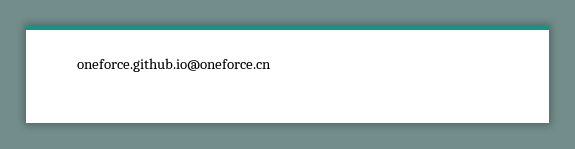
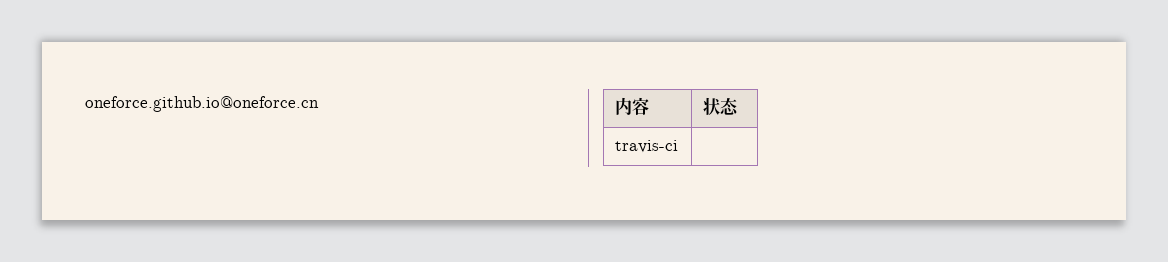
+ 内容 | 状态
+ travis-ci |

